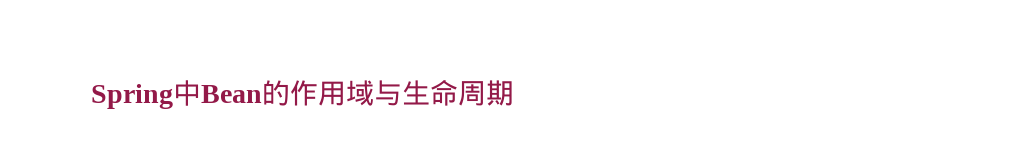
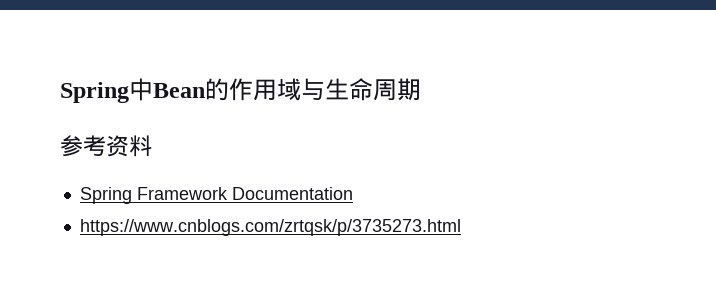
+ 参考资料
+ Spring Framework Documentation
+ https://www.cnblogs.com/zrtqsk/p/3735273.html

